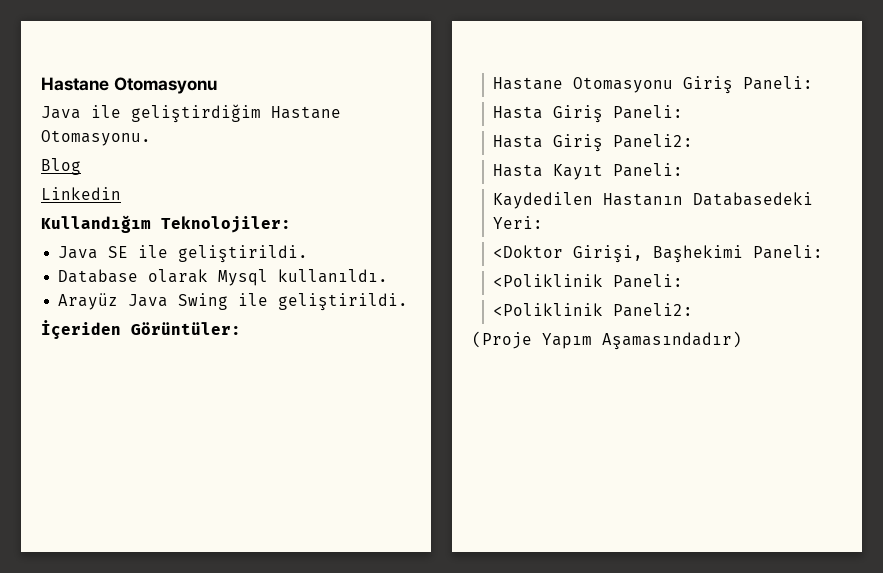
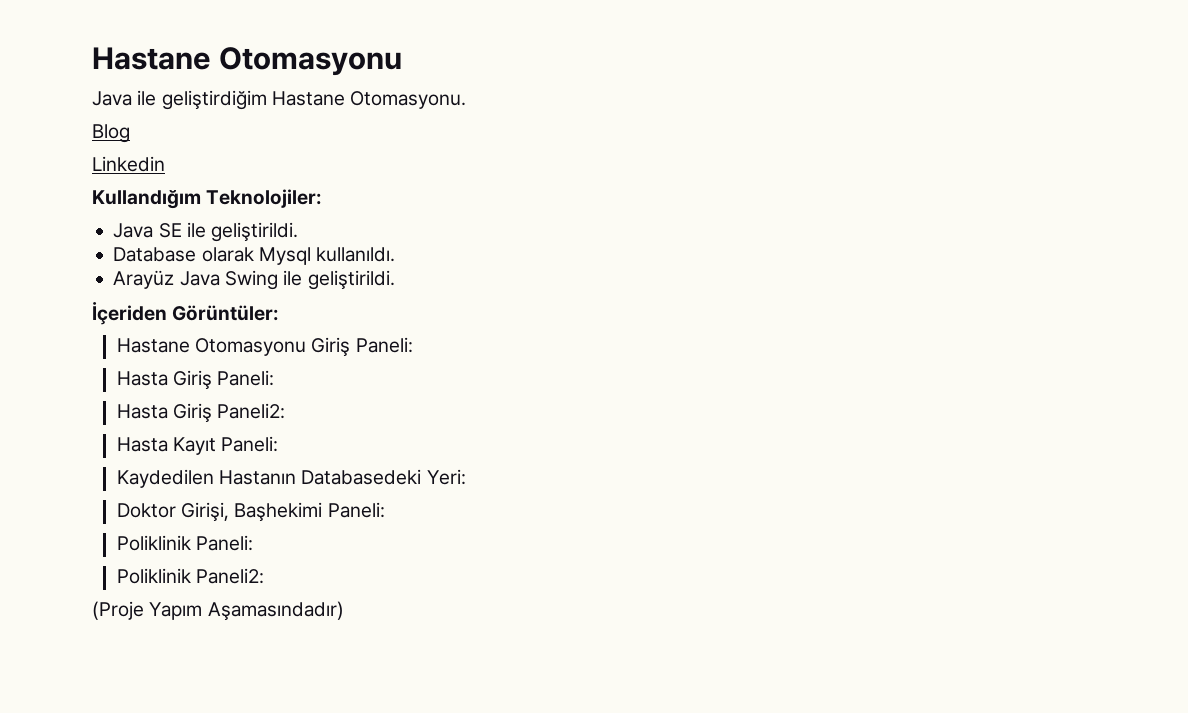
- <Doktor Girişi, Başhekimi Paneli:
+ Doktor Girişi, Başhekimi Paneli:
- <Poliklinik Paneli:
- <Poliklinik Paneli2:
+ Poliklinik Paneli:
+ Poliklinik Paneli2:

